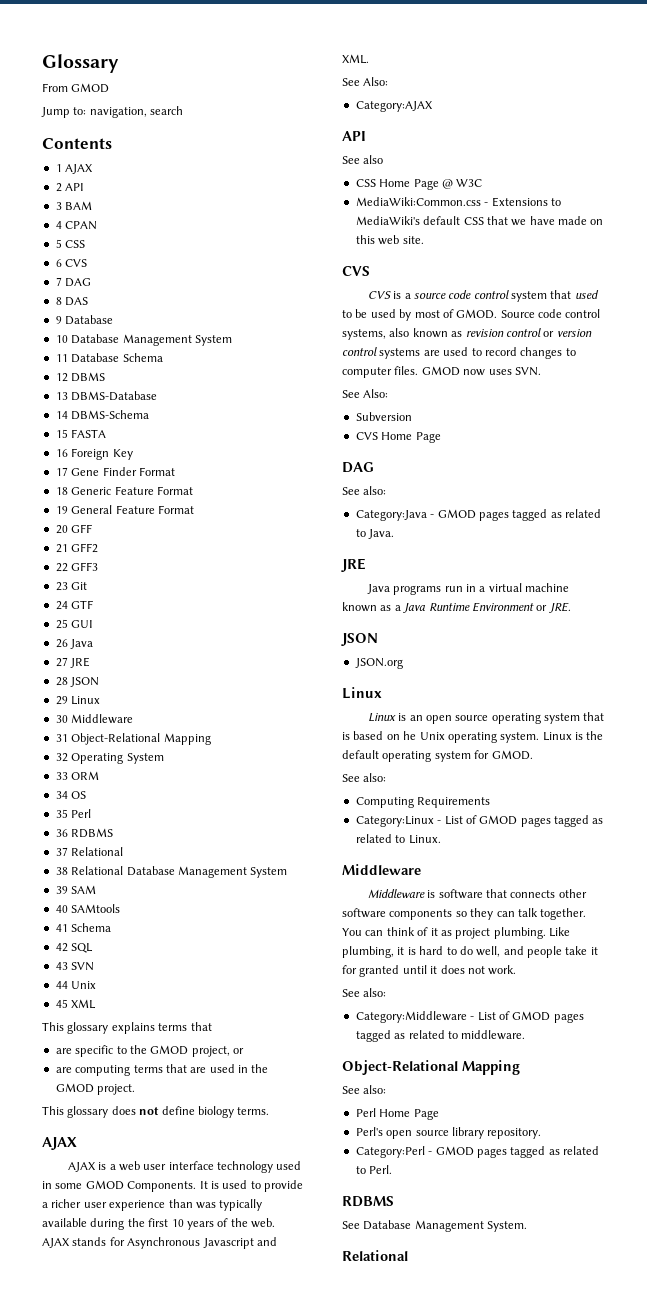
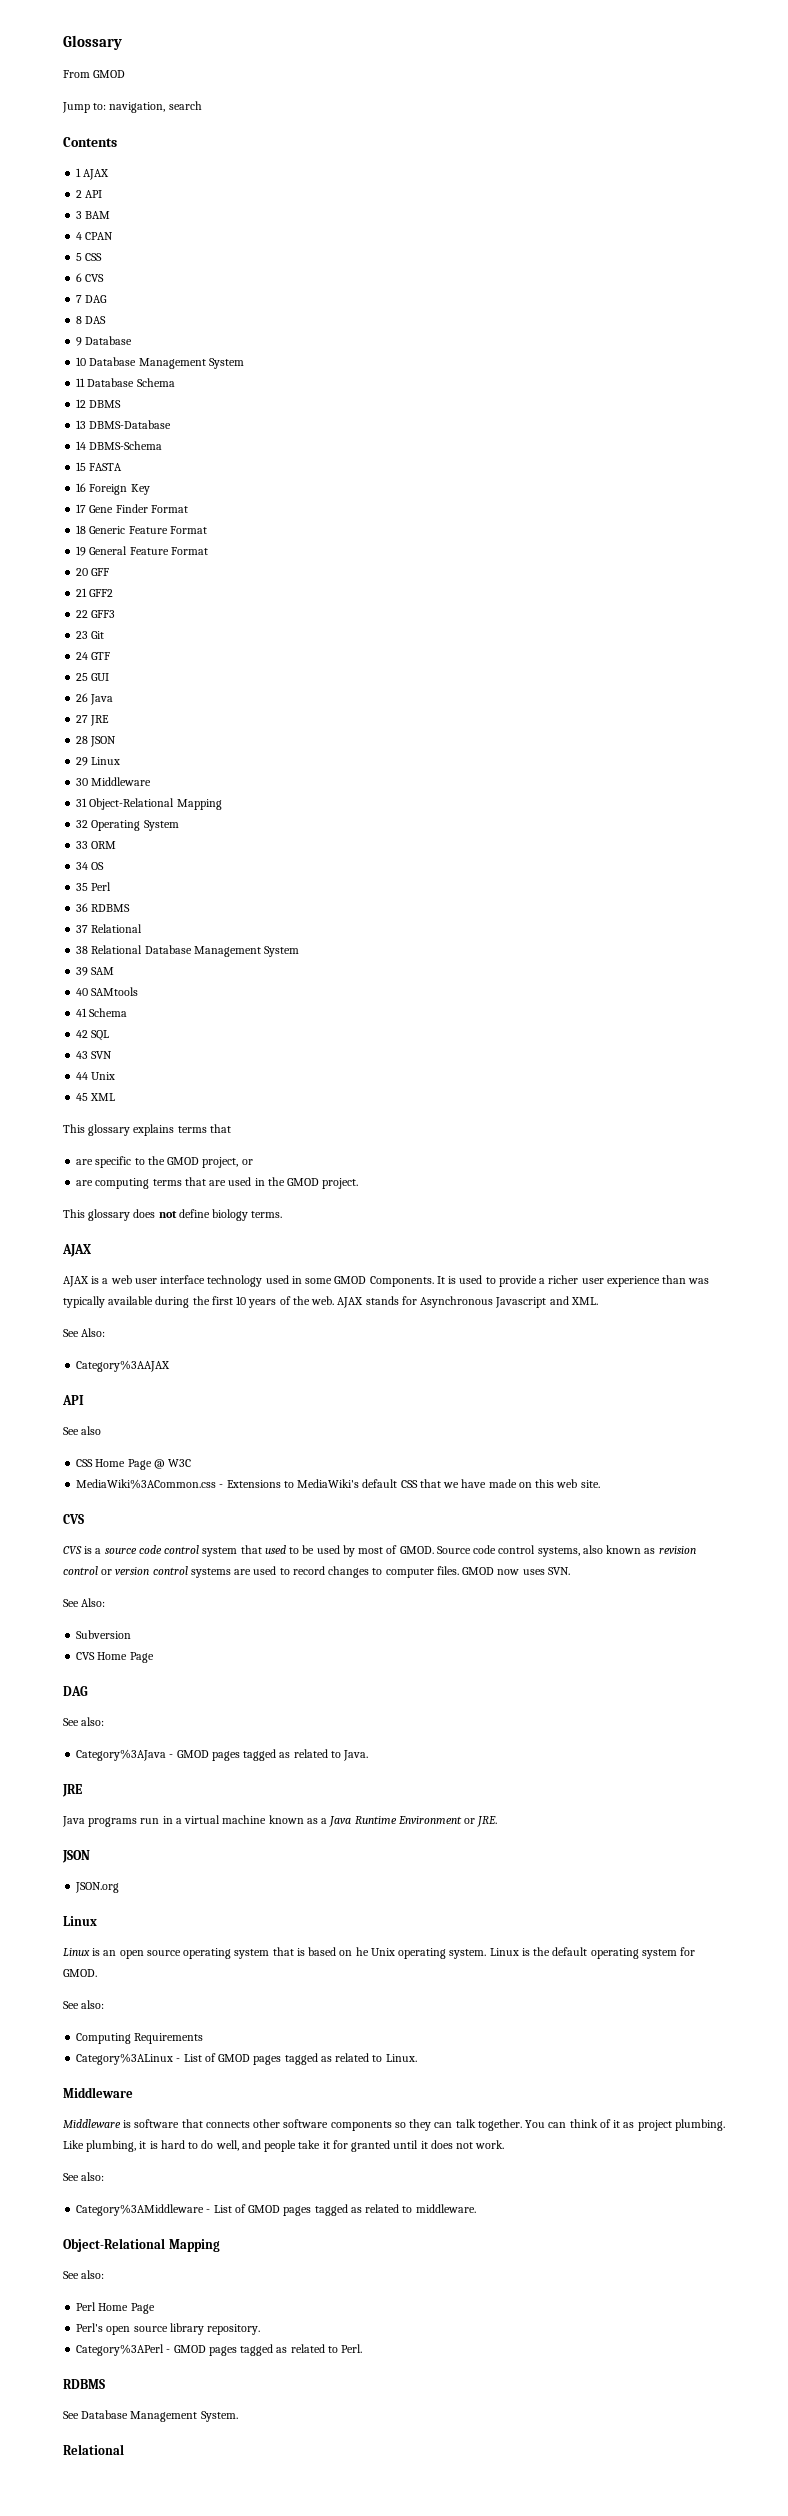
- Category:AJAX
+ Category%3AAJAX
- MediaWiki:Common.css - Extensions to MediaWiki's default CSS that we have made on this web site.
+ MediaWiki%3ACommon.css - Extensions to MediaWiki's default CSS that we have made on this web site.
- Category:Java - GMOD pages tagged as related to Java.
+ Category%3AJava - GMOD pages tagged as related to Java.
- Category:Linux - List of GMOD pages tagged as related to Linux.
+ Category%3ALinux - List of GMOD pages tagged as related to Linux.
- Category:Middleware - List of GMOD pages tagged as related to middleware.
+ Category%3AMiddleware - List of GMOD pages tagged as related to middleware.
- Category:Perl - GMOD pages tagged as related to Perl.
+ Category%3APerl - GMOD pages tagged as related to Perl.

